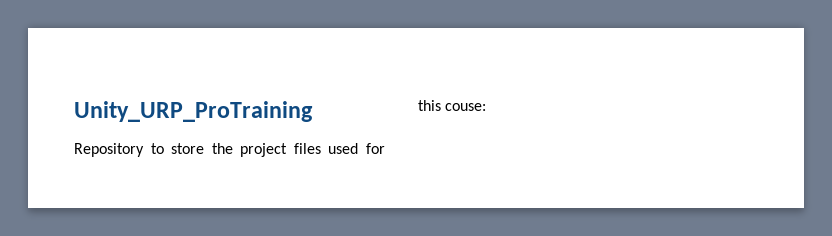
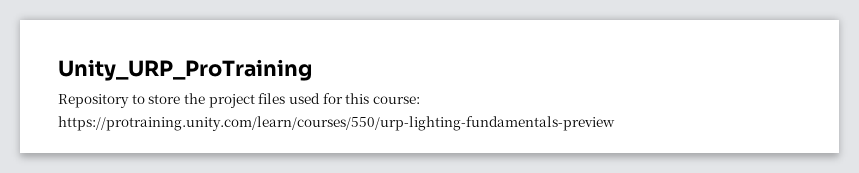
- Repository to store the project files used for this couse:
+ Repository to store the project files used for this course: https://protraining.unity.com/learn/courses/550/urp-lighting-fundamentals-preview

